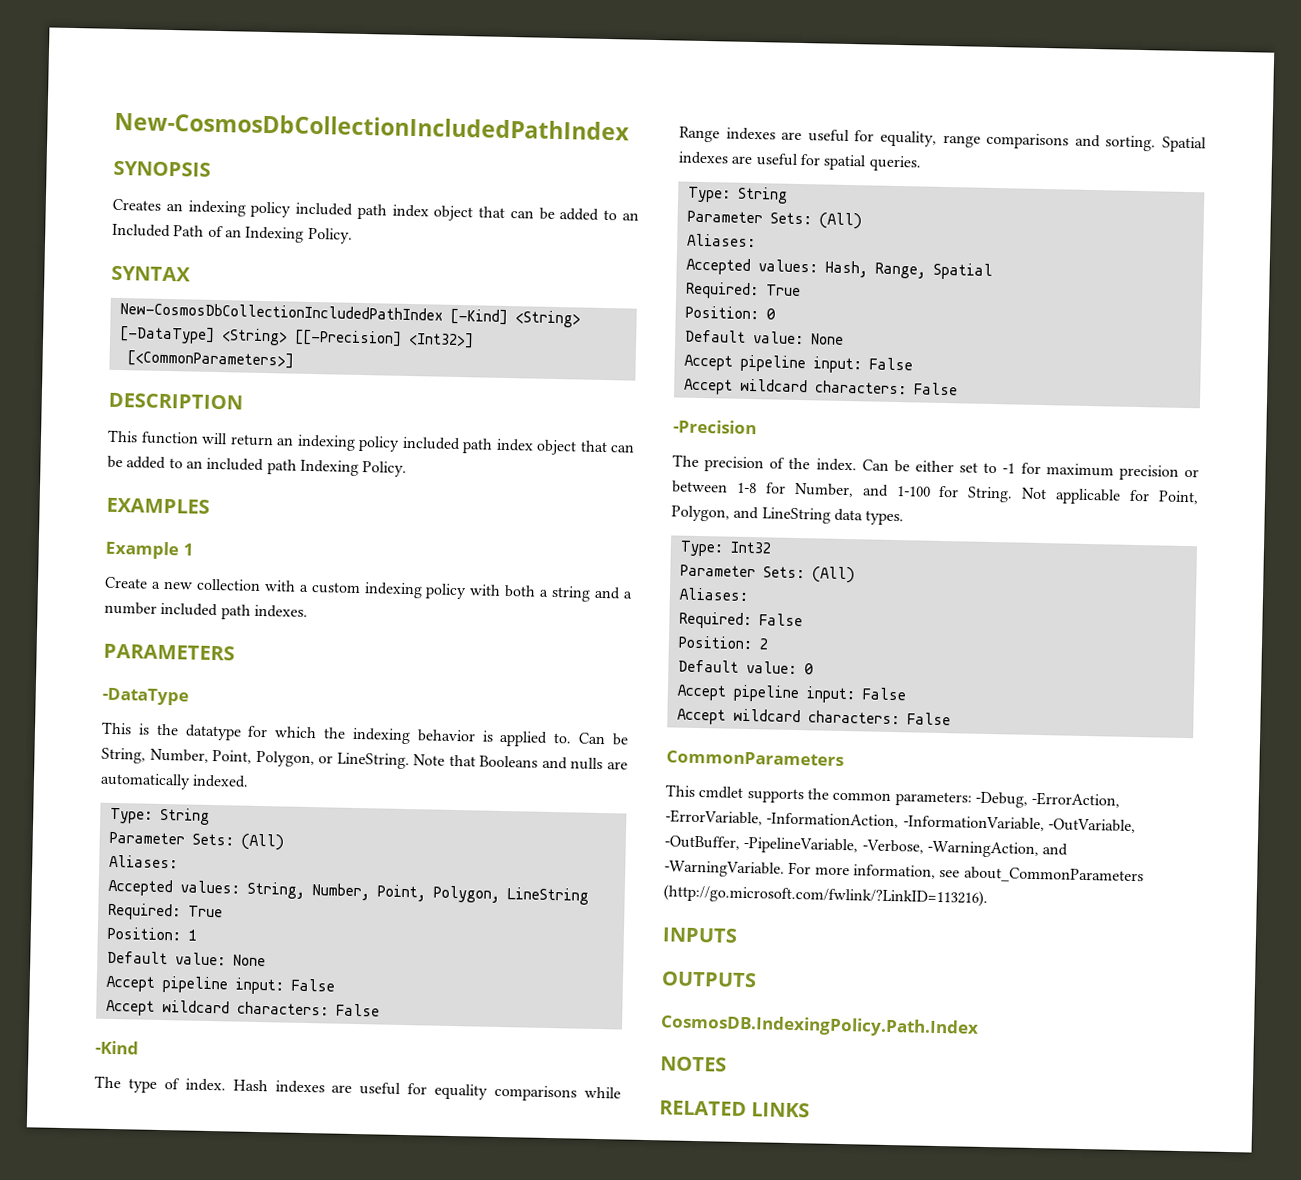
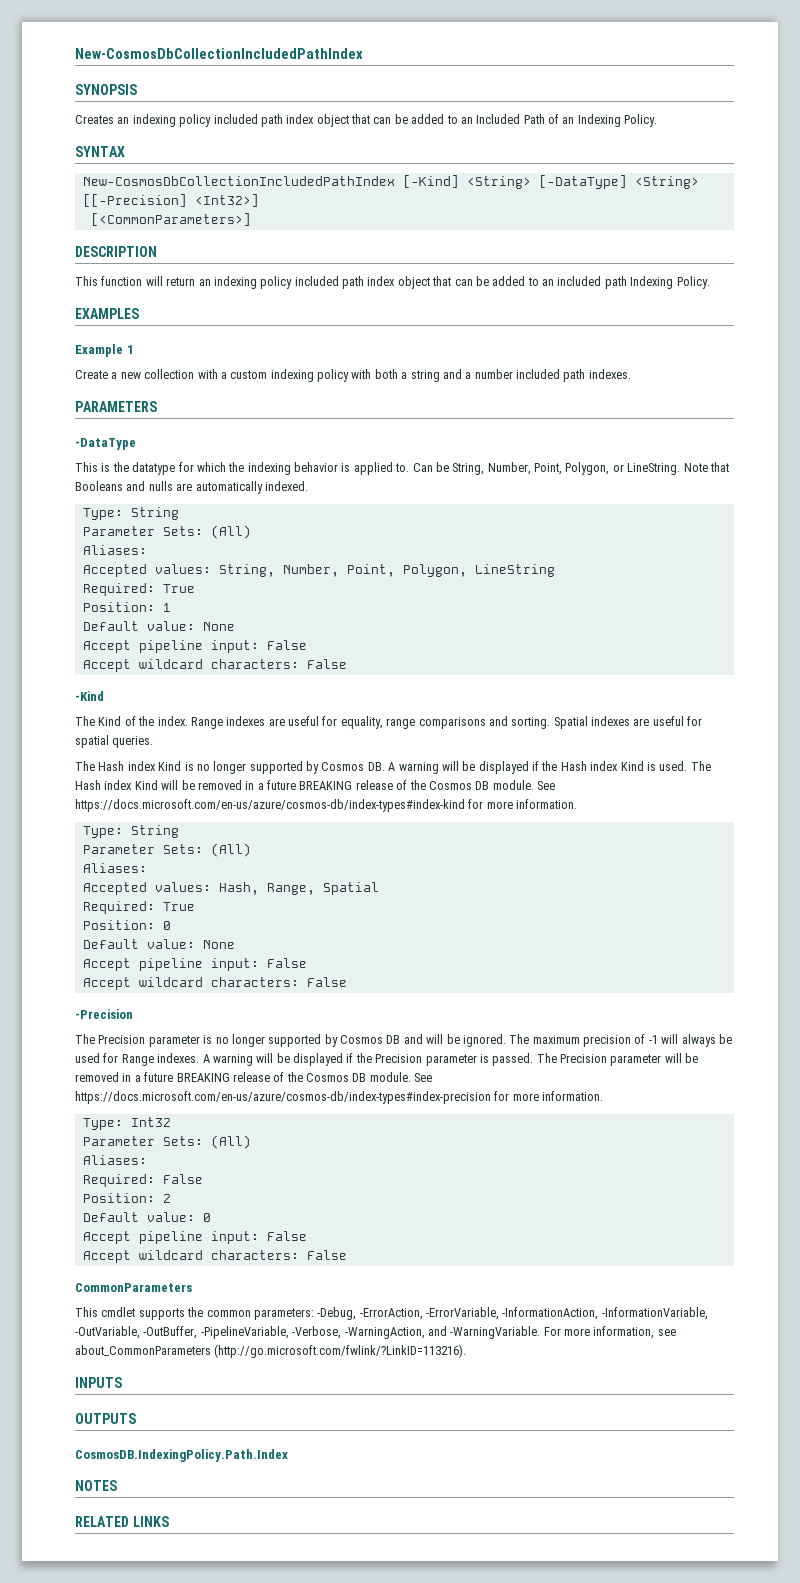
- The type of index. Hash indexes are useful for equality comparisons while Range indexes are useful for equality, range comparisons and sorting.
+ The Kind of the index. Range indexes are useful for equality, range comparisons and sorting.
+ The Hash index Kind is no longer supported by Cosmos DB. A warning will be displayed if the Hash index Kind is used. The Hash index Kind will be removed in a future BREAKING release of the Cosmos DB module. See https://docs.microsoft.com/en-us/azure/cosmos-db/index-types#index-kind for more information.
- The precision of the index. Can be either set to -1 for maximum precision or between 1-8 for Number, and 1-100 for String. Not applicable for Point, Polygon, and LineString data types.
+ The Precision parameter is no longer supported by Cosmos DB and will be ignored. The maximum precision of -1 will always be used for Range indexes. A warning will be displayed if the Precision parameter is passed. The Precision parameter will be removed in a future BREAKING release of the Cosmos DB module. See https://docs.microsoft.com/en-us/azure/cosmos-db/index-types#index-precision for more information.

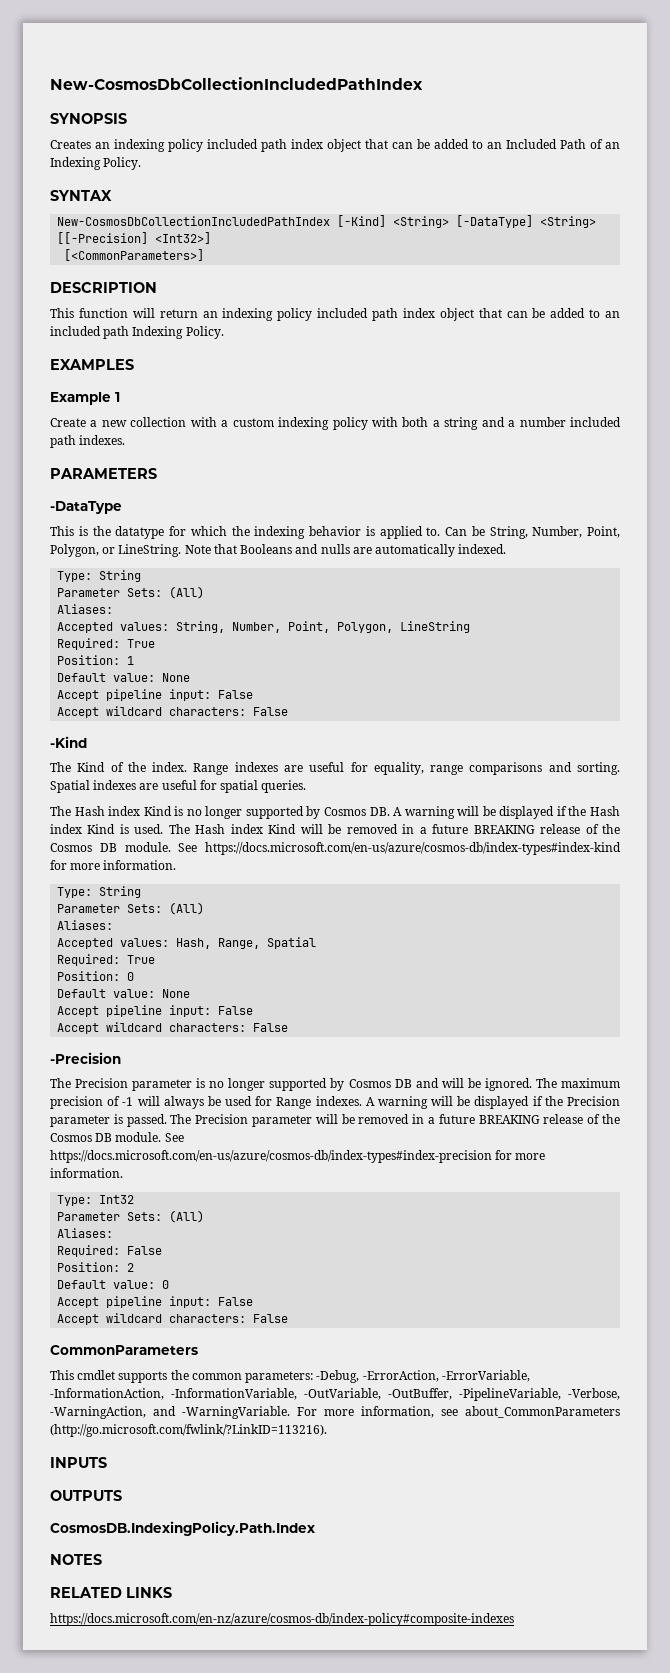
+ https://docs.microsoft.com/en-nz/azure/cosmos-db/index-policy#composite-indexes

